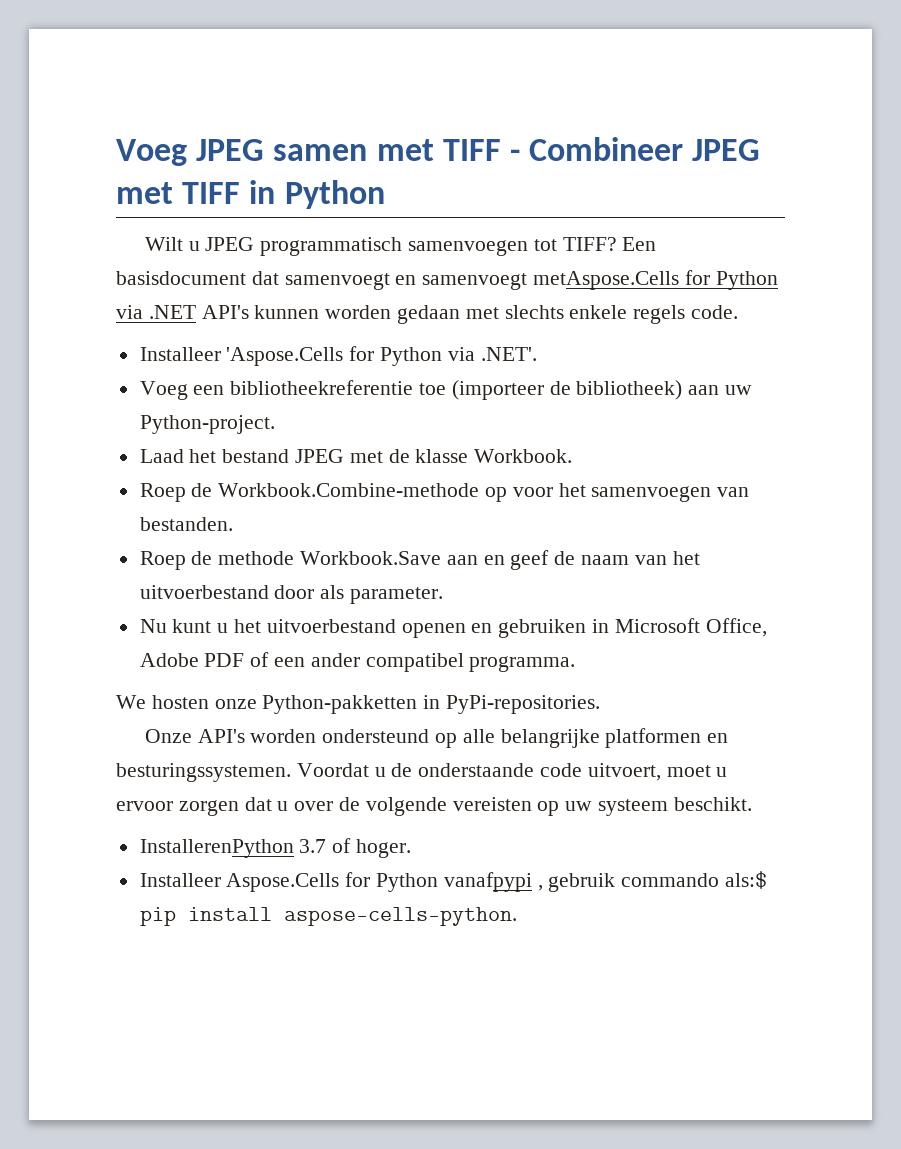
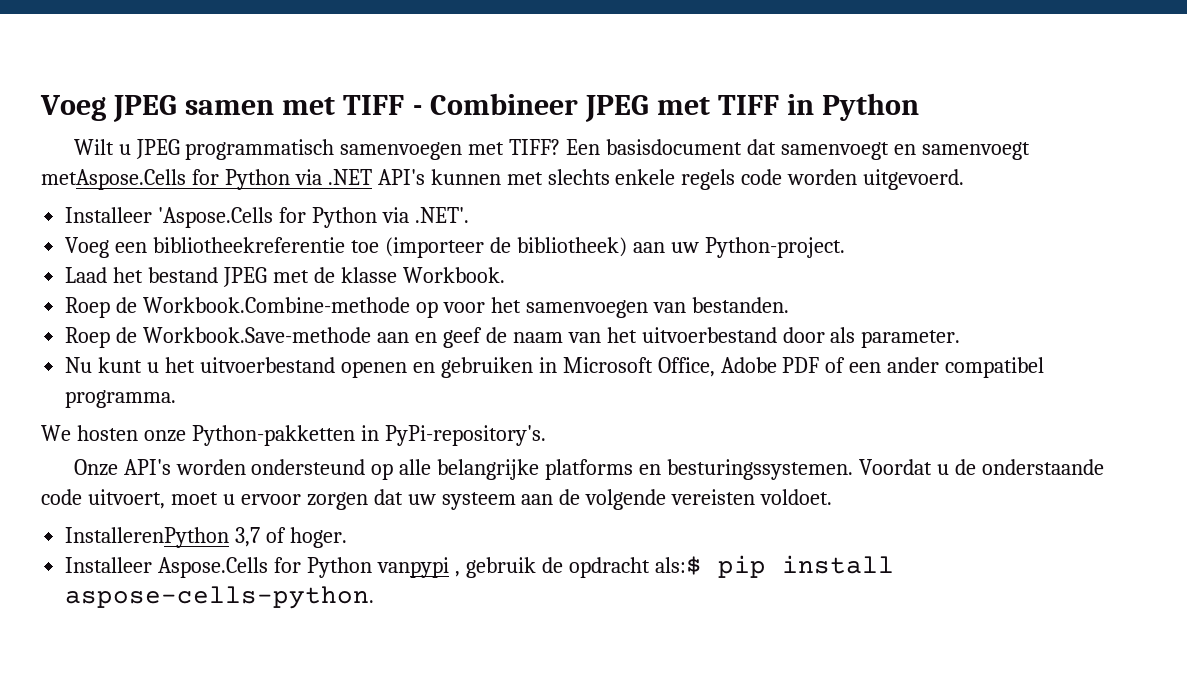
- Wilt u JPEG programmatisch samenvoegen tot TIFF?
+ Wilt u JPEG programmatisch samenvoegen met TIFF?
- Een basisdocument dat samenvoegt en samenvoegt metAspose.Cells for Python via .NET API's kunnen worden gedaan met slechts enkele regels code.
+ Een basisdocument dat samenvoegt en samenvoegt metAspose.Cells for Python via .NET API's kunnen met slechts enkele regels code worden uitgevoerd.
- Roep de methode Workbook.Save aan en geef de naam van het uitvoerbestand door als parameter.
+ Roep de Workbook.Save-methode aan en geef de naam van het uitvoerbestand door als parameter.
- We hosten onze Python-pakketten in PyPi-repositories.
+ We hosten onze Python-pakketten in PyPi-repository's.
- Onze API's worden ondersteund op alle belangrijke platformen en besturingssystemen.
+ Onze API's worden ondersteund op alle belangrijke platforms en besturingssystemen.
- Voordat u de onderstaande code uitvoert, moet u ervoor zorgen dat u over de volgende vereisten op uw systeem beschikt.
+ Voordat u de onderstaande code uitvoert, moet u ervoor zorgen dat uw systeem aan de volgende vereisten voldoet.
- InstallerenPython 3.7 of hoger.
+ InstallerenPython 3,7 of hoger.
- Installeer Aspose.Cells for Python vanafpypi , gebruik commando als:$ pip install aspose-cells-python.
+ Installeer Aspose.Cells for Python vanpypi , gebruik de opdracht als:$ pip install aspose-cells-python.

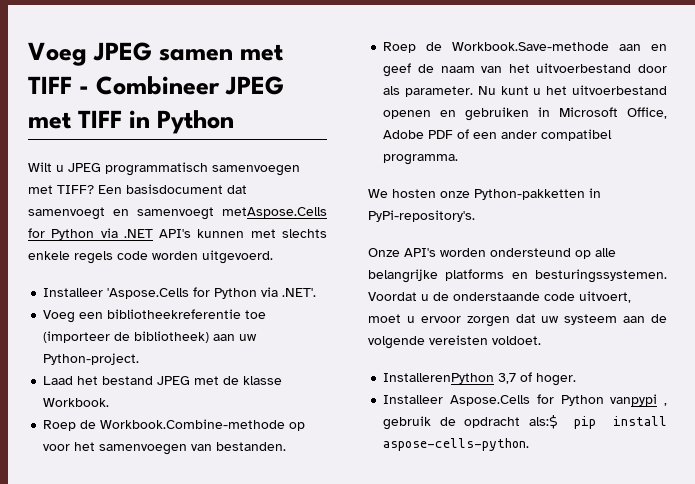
- Roep de Workbook.Save-methode aan en geef de naam van het uitvoerbestand door als parameter.
- Nu kunt u het uitvoerbestand openen en gebruiken in Microsoft Office, Adobe PDF of een ander compatibel programma.
+ Roep de Workbook.Save-methode aan en geef de naam van het uitvoerbestand door als parameter. Nu kunt u het uitvoerbestand openen en gebruiken in Microsoft Office, Adobe PDF of een ander compatibel programma.

